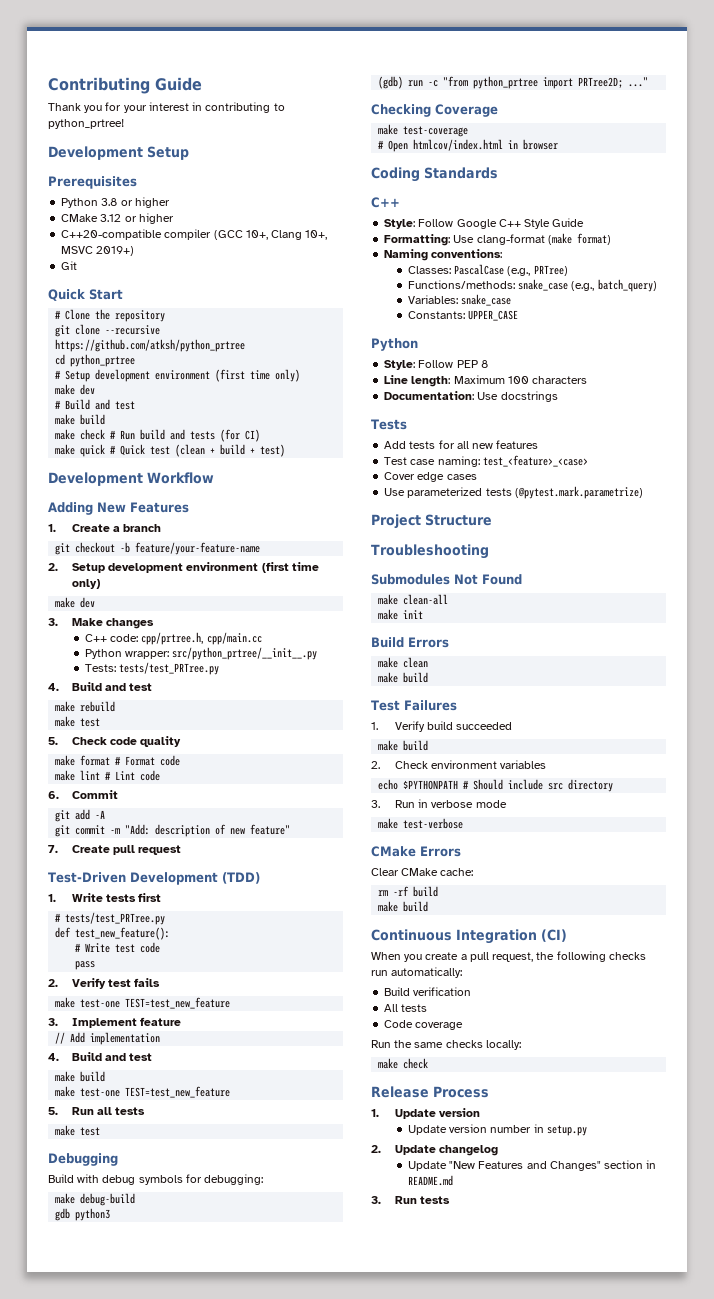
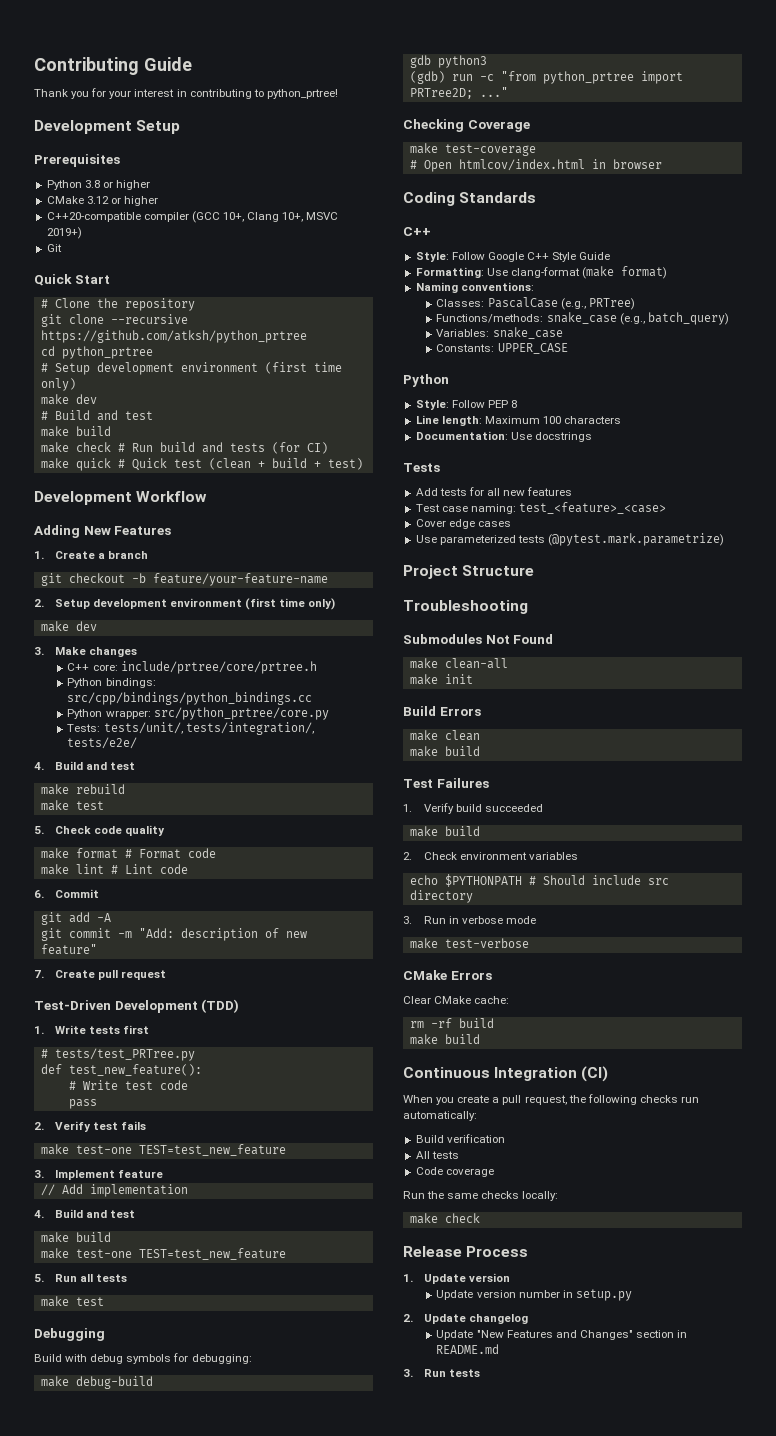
- C++ code: cpp/prtree.h, cpp/main.cc
+ C++ core: include/prtree/core/prtree.h
+ Python bindings: src/cpp/bindings/python_bindings.cc
- Python wrapper: src/python_prtree/__init__.py
+ Python wrapper: src/python_prtree/core.py
- Tests: tests/test_PRTree.py
+ Tests: tests/unit/, tests/integration/, tests/e2e/

